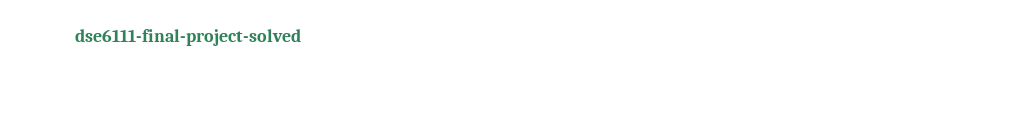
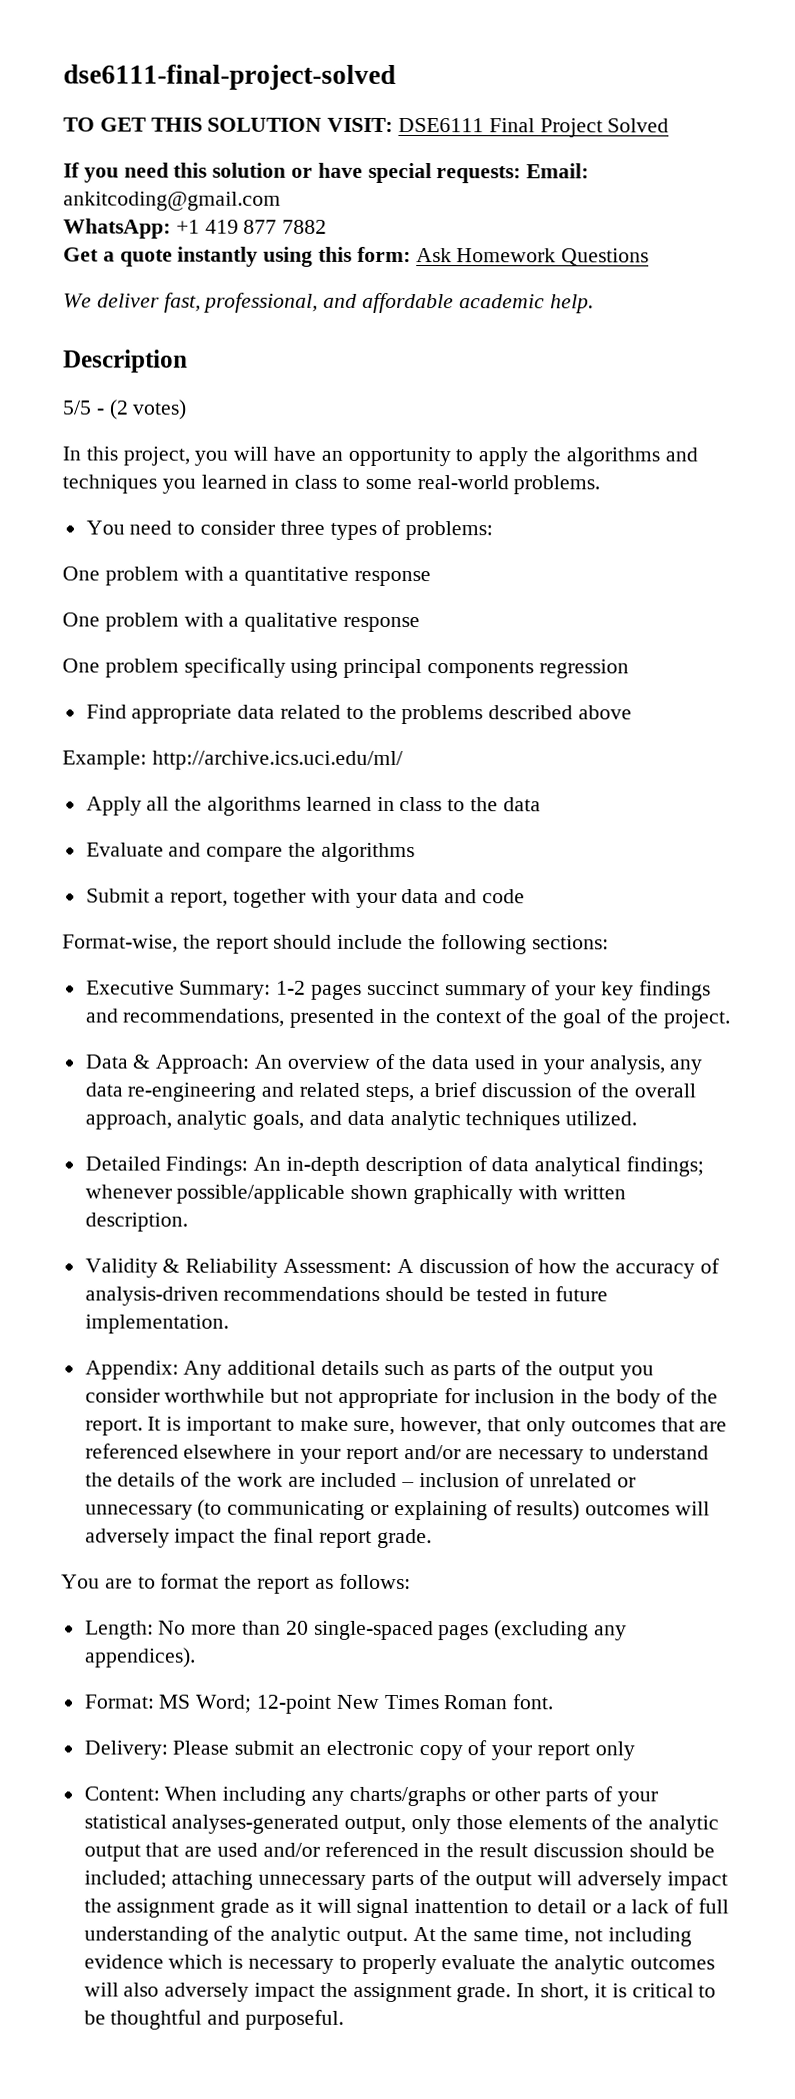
+ TO GET THIS SOLUTION VISIT: DSE6111 Final Project Solved
+ If you need this solution or have special requests: Email: ankitcoding@gmail.com
+ WhatsApp: +1 419 877 7882
+ Get a quote instantly using this form: Ask Homework Questions
+ We deliver fast, professional, and affordable academic help.
+ Description
+ 5/5 - (2 votes)
+ In this project, you will have an opportunity to apply the algorithms and techniques you learned in class to some real-world problems.
+ You need to consider three types of problems:
+ One problem with a quantitative response
+ One problem with a qualitative response
+ One problem specifically using principal components regression
+ Find appropriate data related to the problems described above
+ Example: http://archive.ics.uci.edu/ml/
+ Apply all the algorithms learned in class to the data
+ Evaluate and compare the algorithms
+ Submit a report, together with your data and code
+ Format-wise, the report should include the following sections:
+ Executive Summary: 1-2 pages succinct summary of your key findings and recommendations, presented in the context of the goal of the project.
+ Data & Approach: An overview of the data used in your analysis, any data re-engineering and related steps, a brief discussion of the overall approach, analytic goals, and data analytic techniques utilized.
+ Detailed Findings: An in-depth description of data analytical findings; whenever possible/applicable shown graphically with written description.
+ Validity & Reliability Assessment: A discussion of how the accuracy of analysis-driven recommendations should be tested in future implementation.
+ Appendix: Any additional details such as parts of the output you consider worthwhile but not appropriate for inclusion in the body of the report. It is important to make sure, however, that only outcomes that are referenced elsewhere in your report and/or are necessary to understand the details of the work are included – inclusion of unrelated or unnecessary (to communicating or explaining of results) outcomes will adversely impact the final report grade.
+ You are to format the report as follows:
+ Length: No more than 20 single-spaced pages (excluding any appendices).
+ Format: MS Word; 12-point New Times Roman font.
+ Delivery: Please submit an electronic copy of your report only
+ Content: When including any charts/graphs or other parts of your statistical analyses-generated output, only those elements of the analytic output that are used and/or referenced in the result discussion should be included; attaching unnecessary parts of the output will adversely impact the assignment grade as it will signal inattention to detail or a lack of full understanding of the analytic output. At the same time, not including evidence which is necessary to properly evaluate the analytic outcomes will also adversely impact the assignment grade. In short, it is critical to be thoughtful and purposeful.

